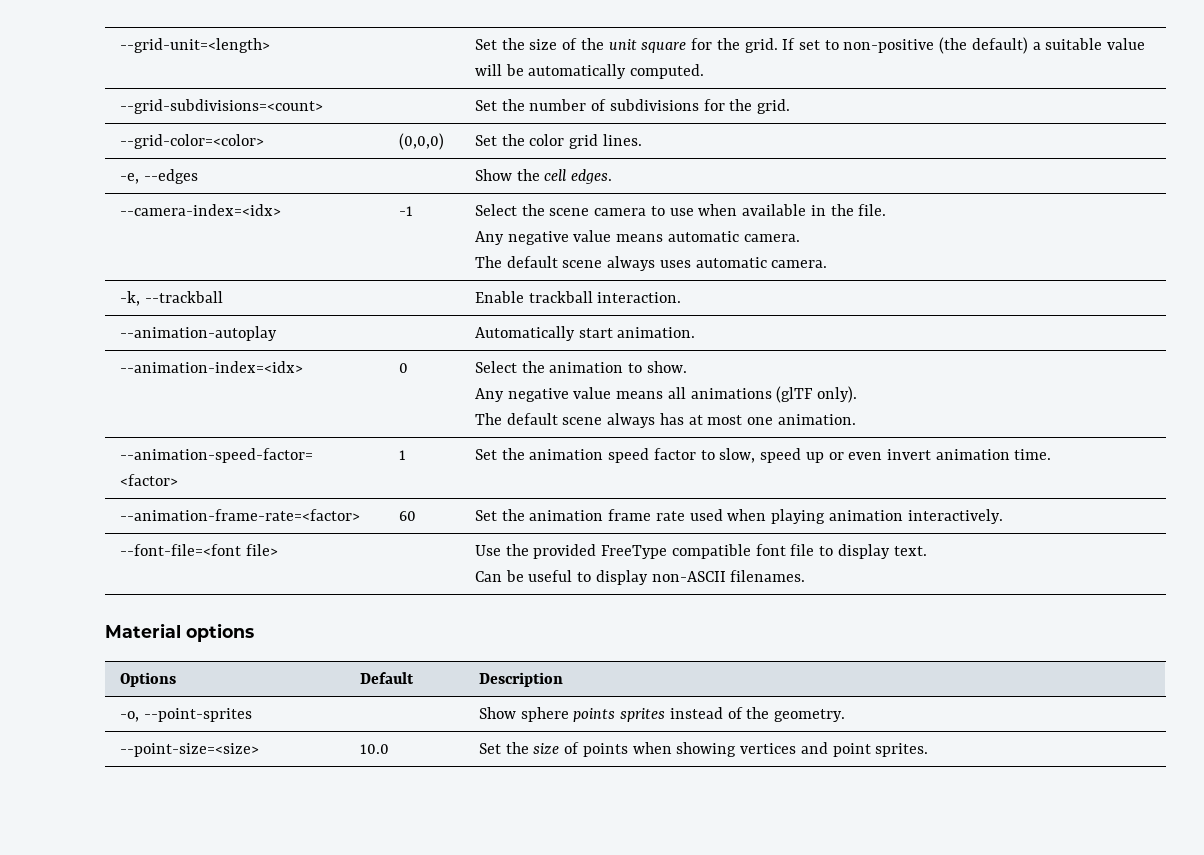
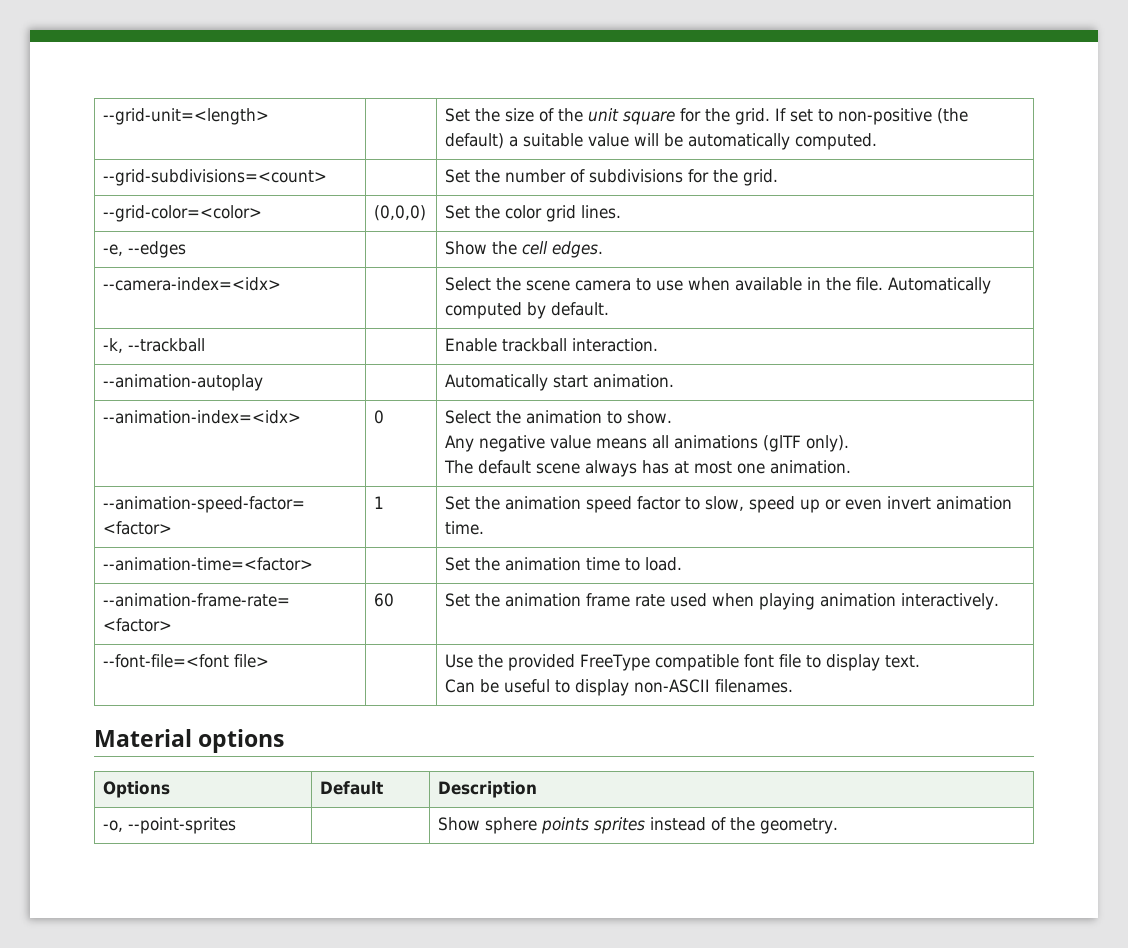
- --camera-index=<idx> | -1 | Select the scene camera to use when available in the file.
- Any negative value means automatic camera.
- The default scene always uses automatic camera.
+ --camera-index=<idx> | | Select the scene camera to use when available in the file. Automatically computed by default.
+ --animation-time=<factor> | | Set the animation time to load.
- --point-size=<size> | 10.0 | Set the size of points when showing vertices and point sprites.

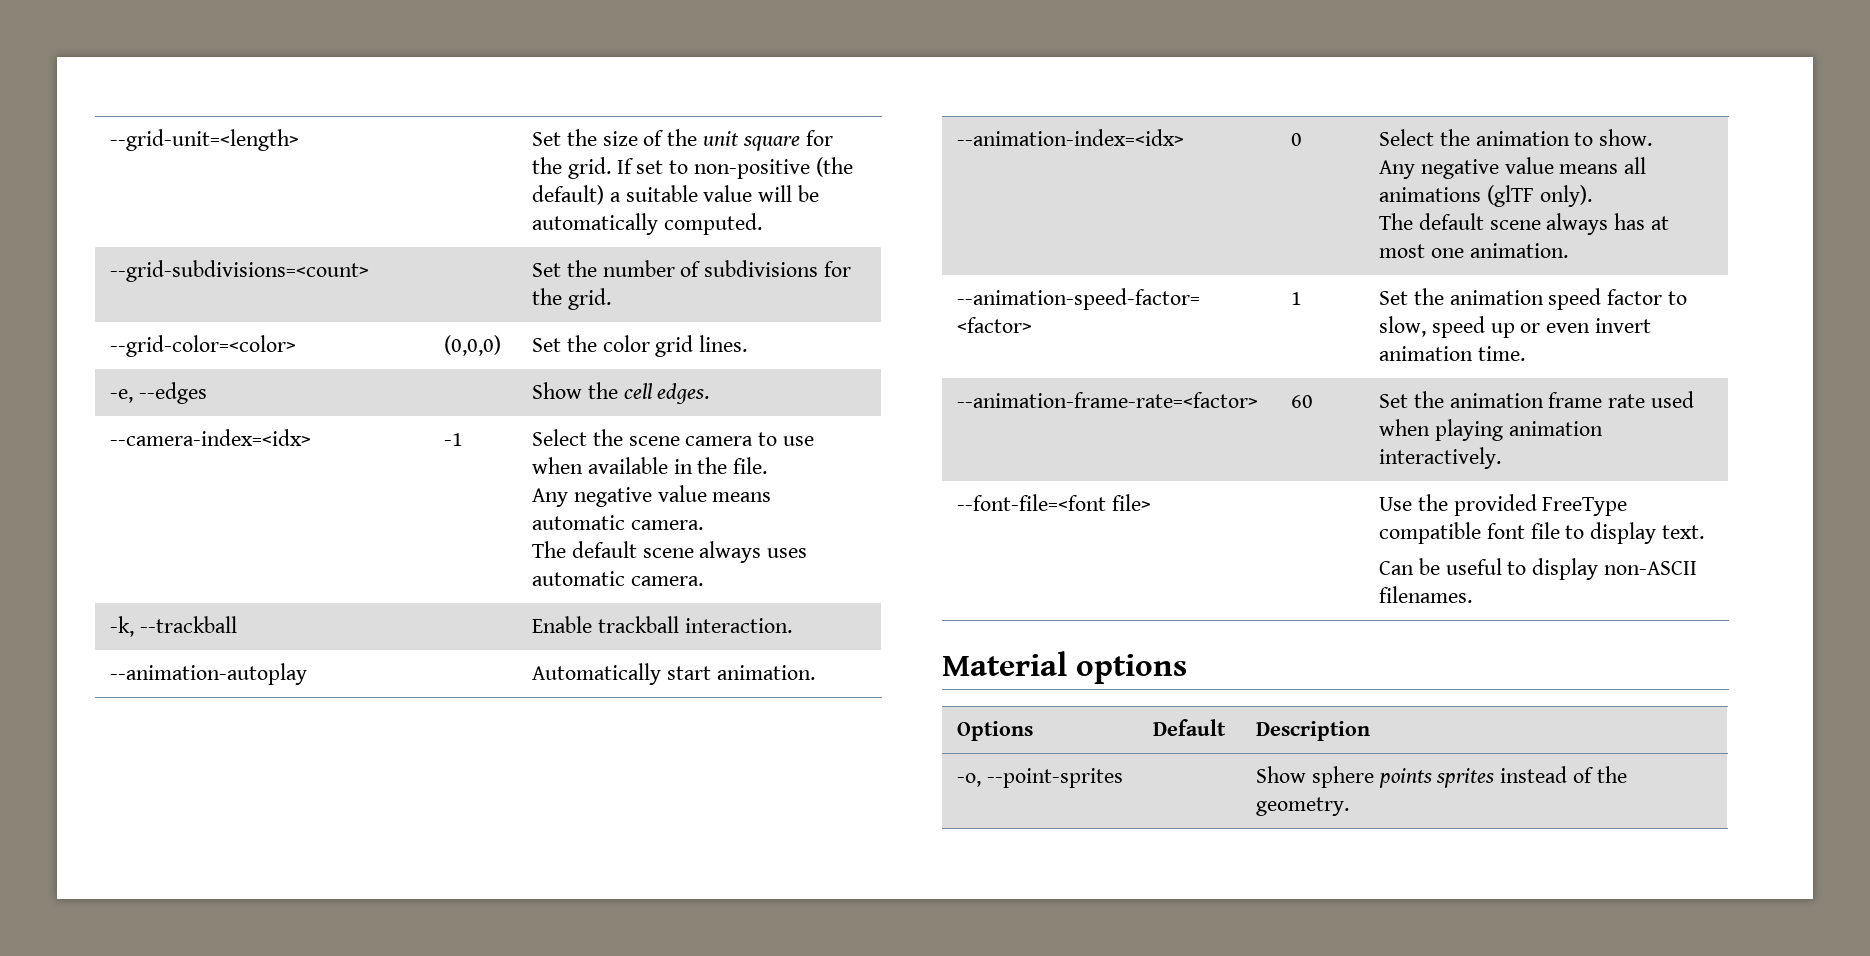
- --camera-index=<idx> | | Select the scene camera to use when available in the file. Automatically computed by default.
+ --camera-index=<idx> | -1 | Select the scene camera to use when available in the file.
+ Any negative value means automatic camera.
+ The default scene always uses automatic camera.
- --animation-time=<factor> | | Set the animation time to load.

